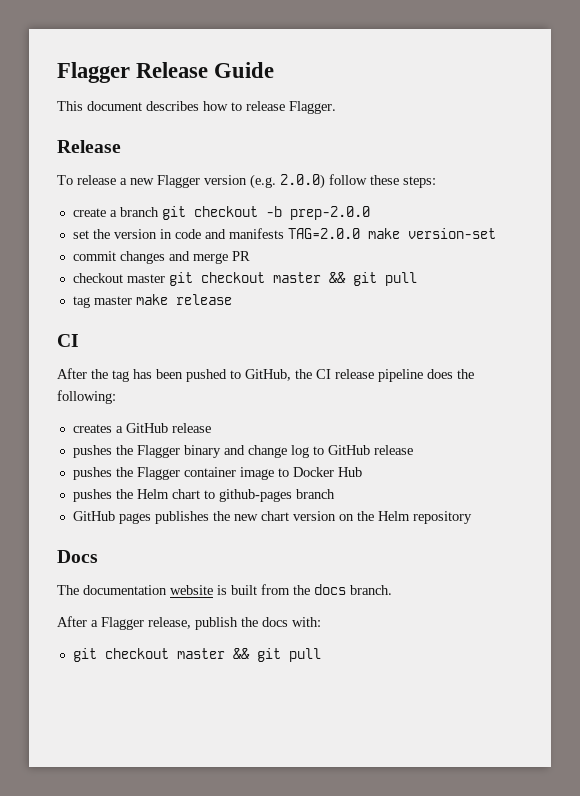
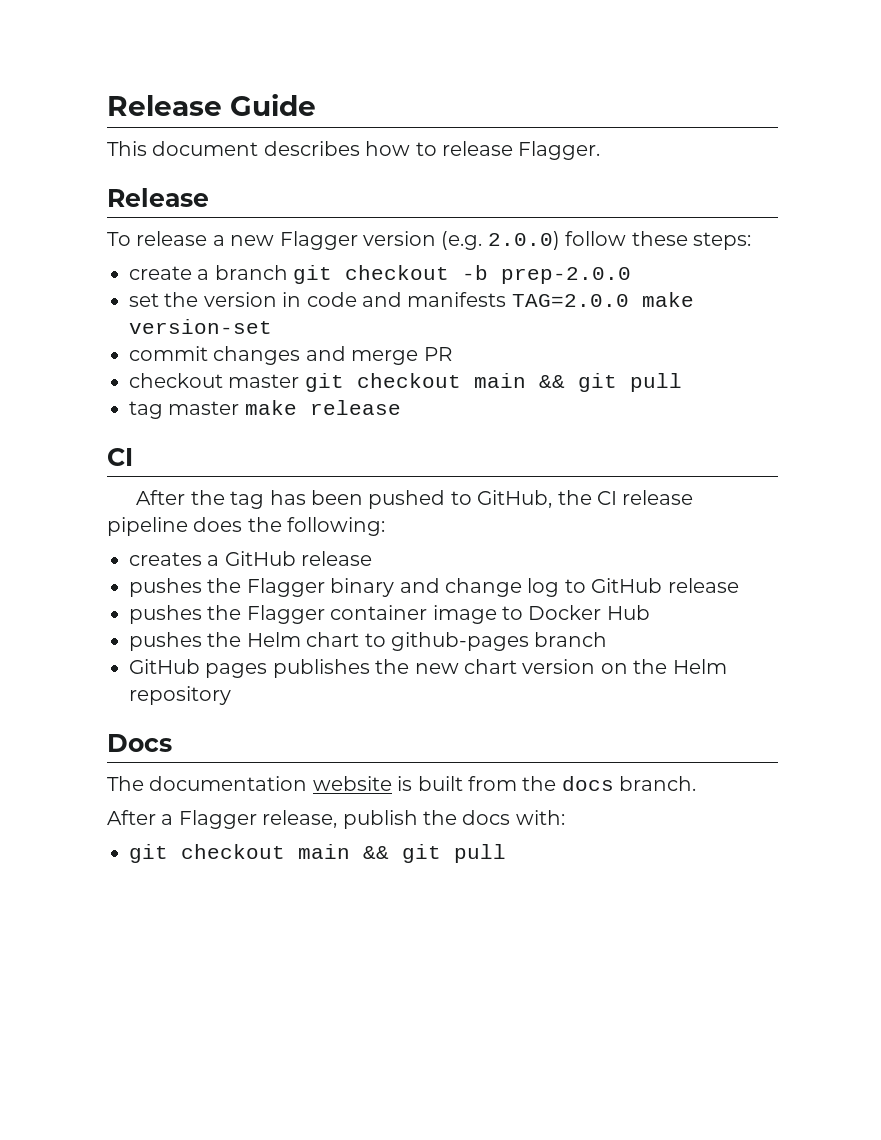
- Flagger Release Guide
+ Release Guide
- checkout master git checkout master && git pull
+ checkout master git checkout main && git pull
  After a Flagger release, publish the docs with:
- git checkout master && git pull
+ git checkout main && git pull

